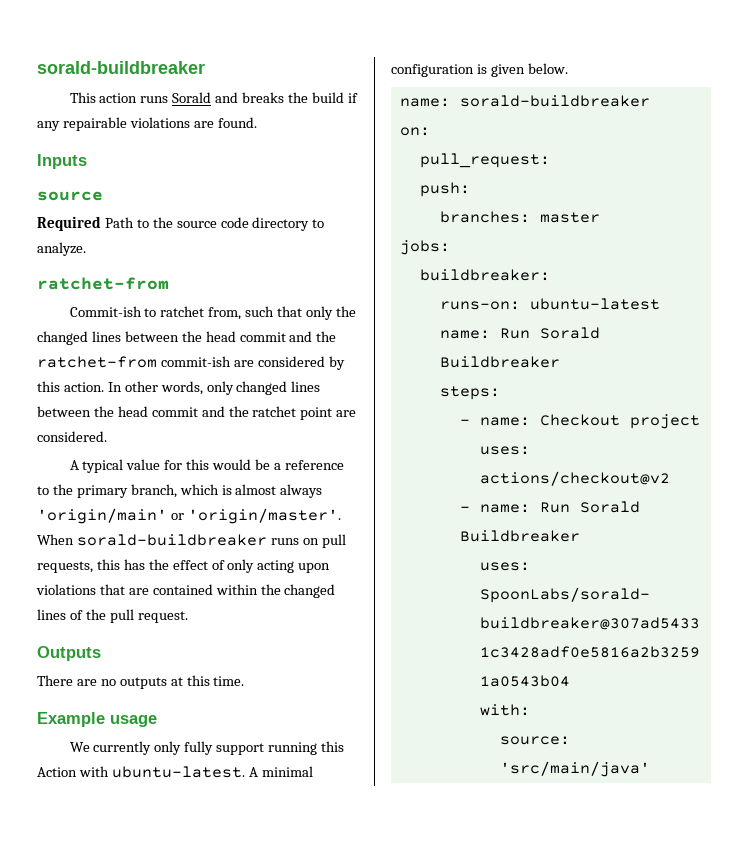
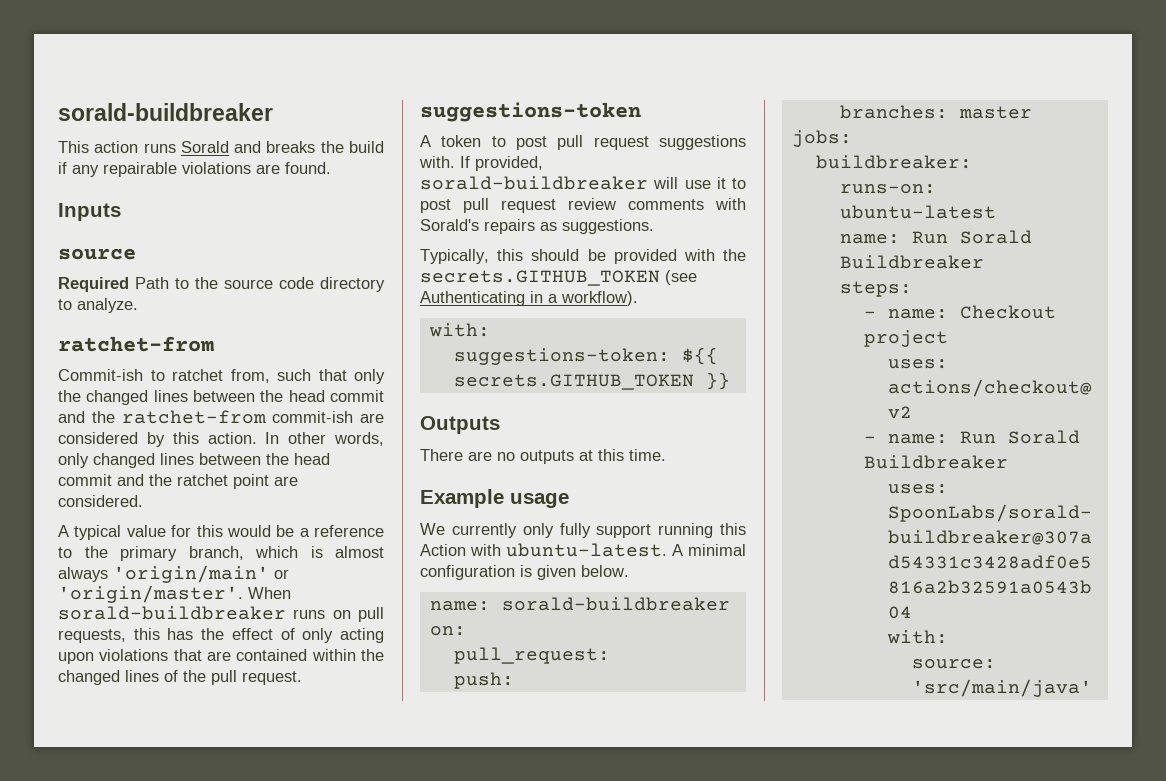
+ suggestions-token
+ A token to post pull request suggestions with. If provided, sorald-buildbreaker will use it to post pull request review comments with Sorald's repairs as suggestions.
+ Typically, this should be provided with the secrets.GITHUB_TOKEN (see Authenticating in a workflow).
+ with:
+ suggestions-token: ${{ secrets.GITHUB_TOKEN }}

